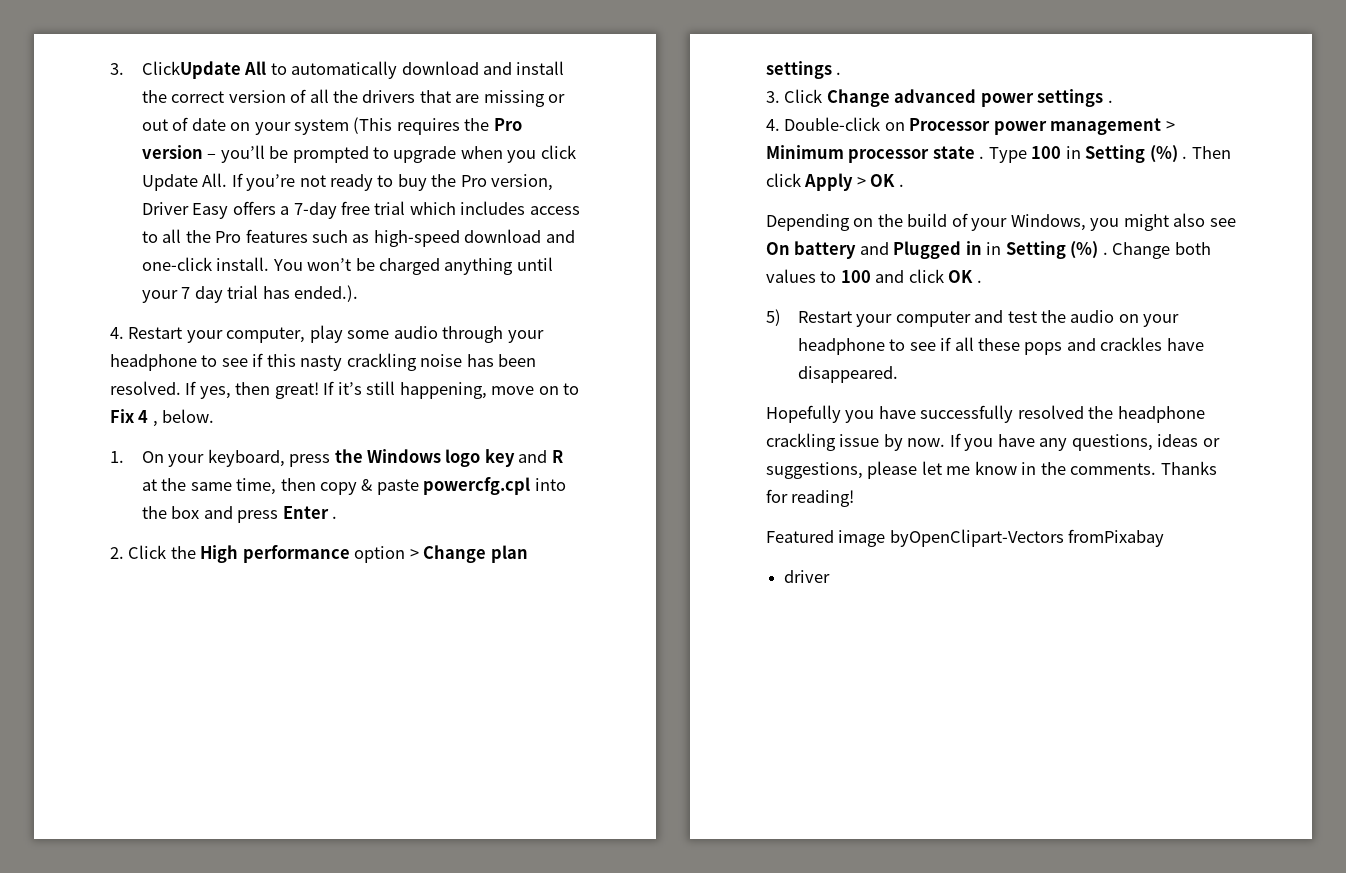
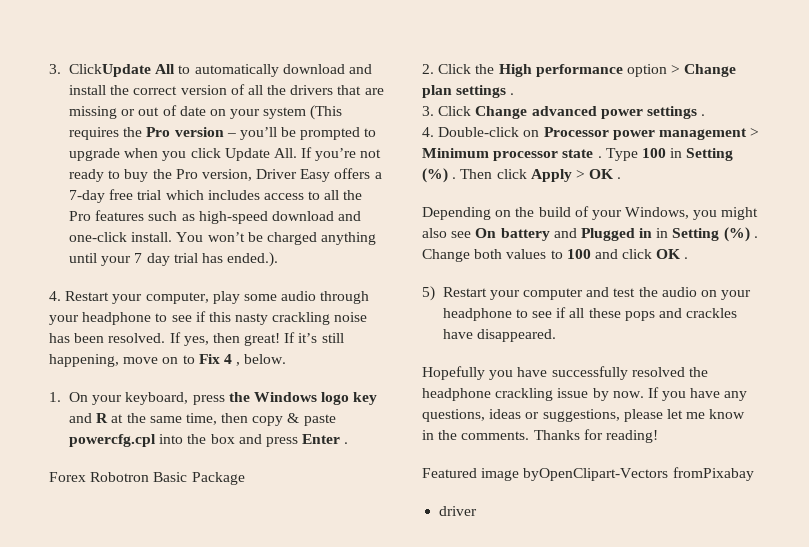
+ Forex Robotron Basic Package

